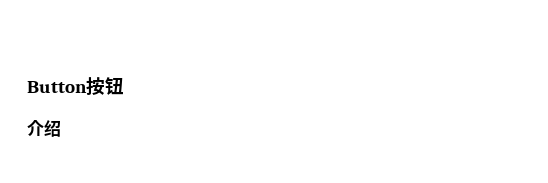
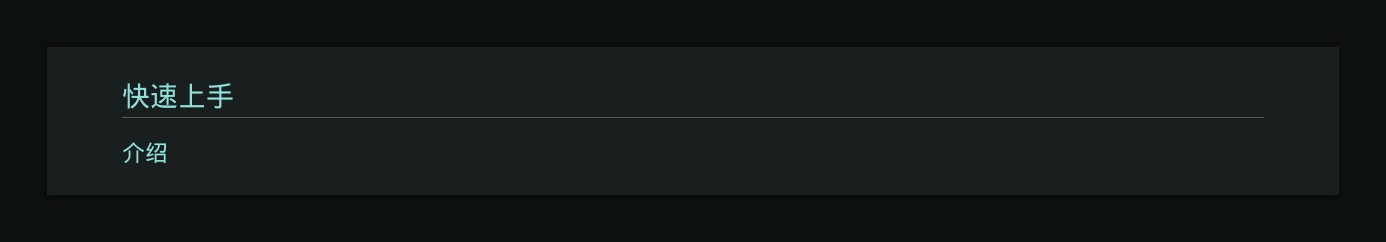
- Button按钮
+ 快速上手

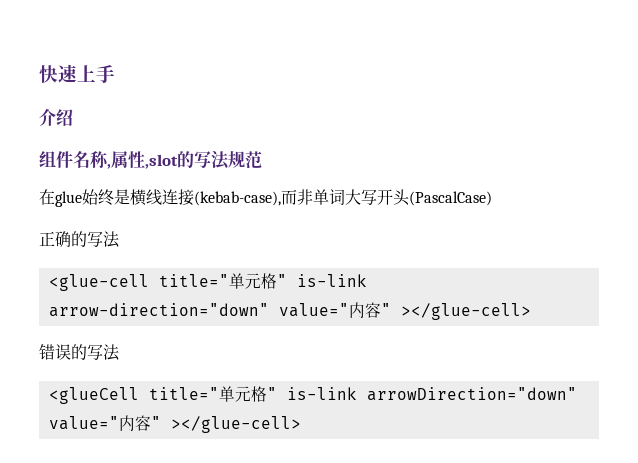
+ 组件名称,属性,slot的写法规范
+ 在glue始终是横线连接(kebab-case),而非单词大写开头(PascalCase)
+ 正确的写法
+ <glue-cell title="单元格" is-link arrow-direction="down" value="内容" ></glue-cell>
+ 错误的写法
+ <glueCell title="单元格" is-link arrowDirection="down" value="内容" ></glue-cell>

